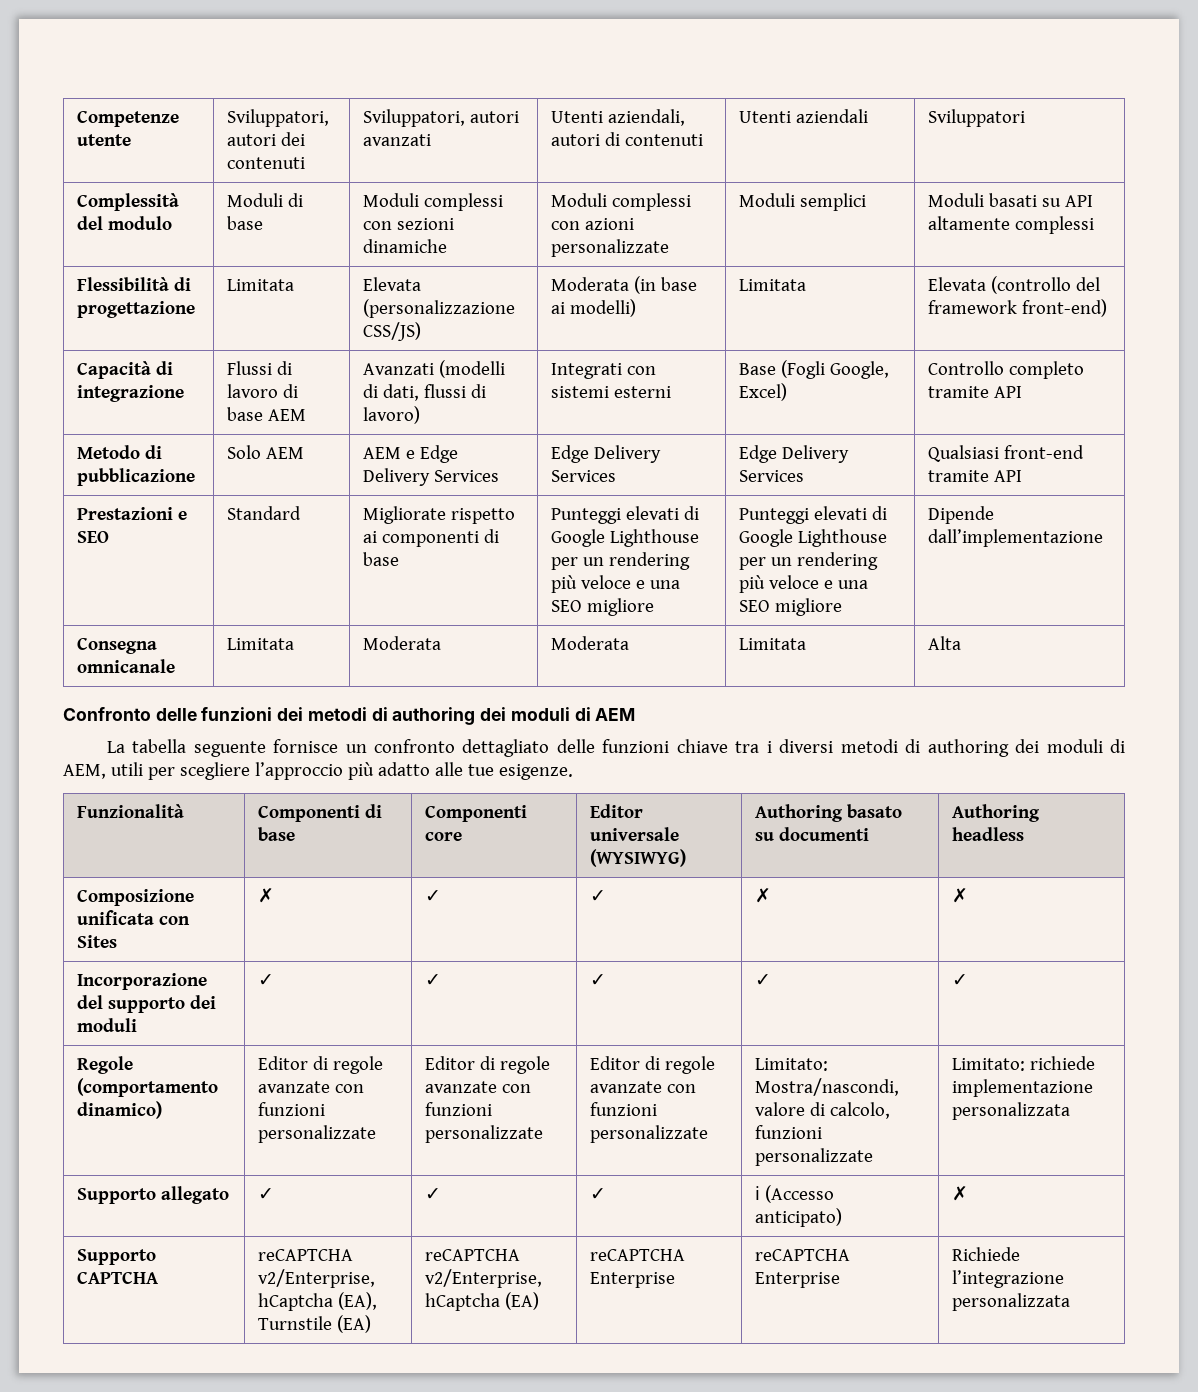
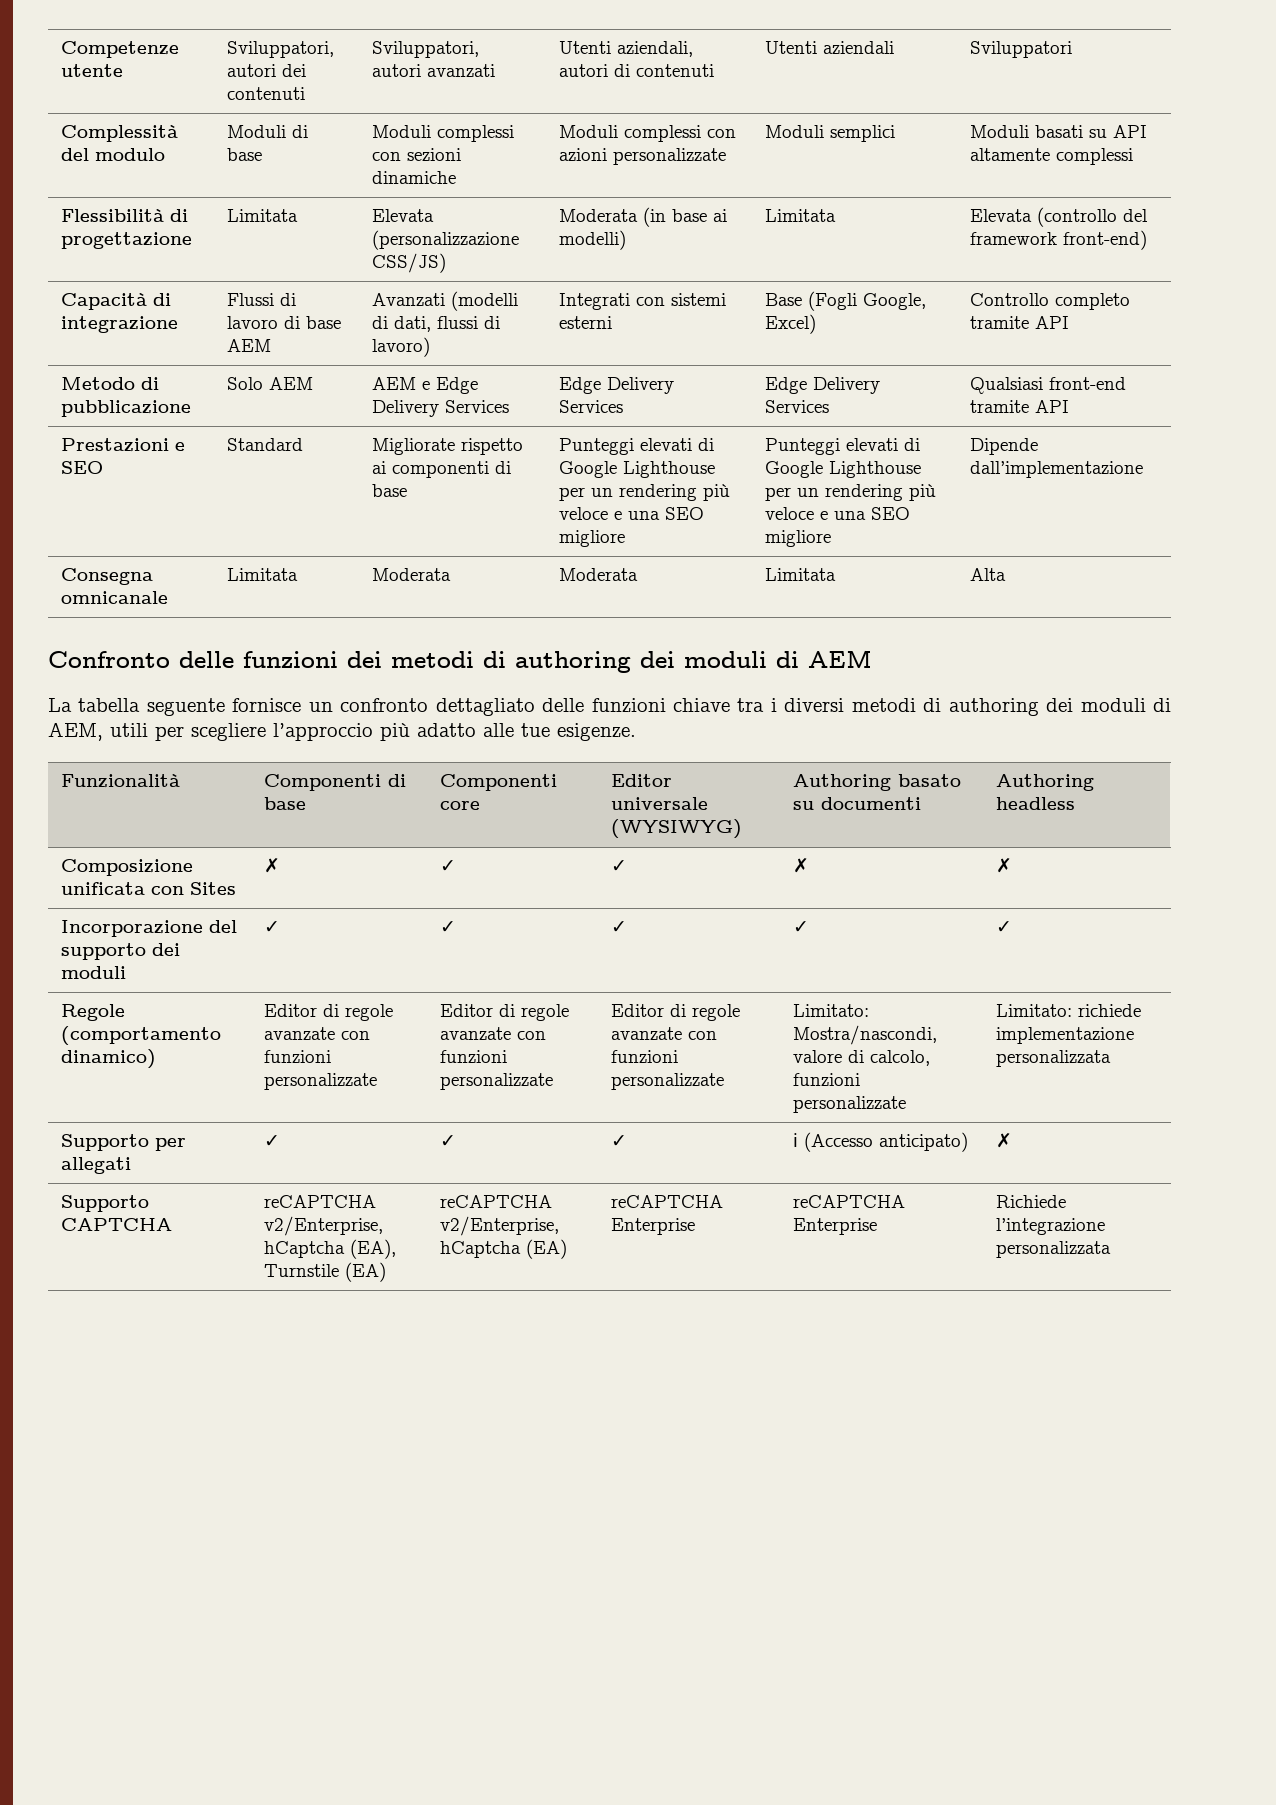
- Supporto allegato | ✓ | ✓ | ✓ | ℹ (Accesso anticipato) | ✗
+ Supporto per allegati | ✓ | ✓ | ✓ | ℹ (Accesso anticipato) | ✗

